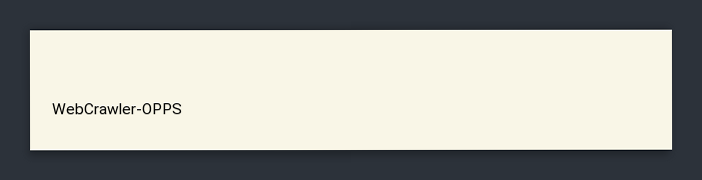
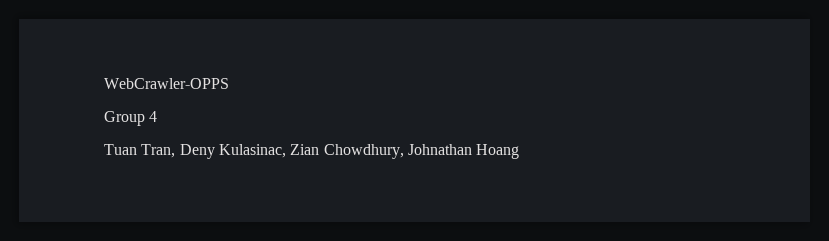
+ Group 4
+ Tuan Tran, Deny Kulasinac, Zian Chowdhury, Johnathan Hoang

